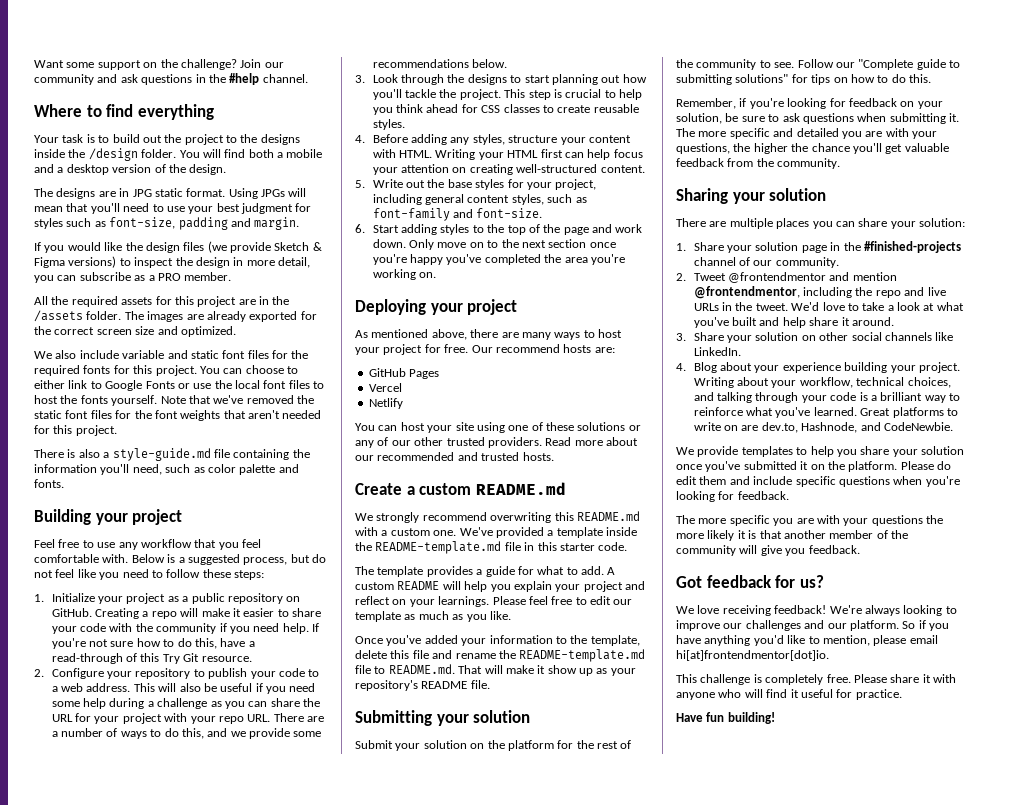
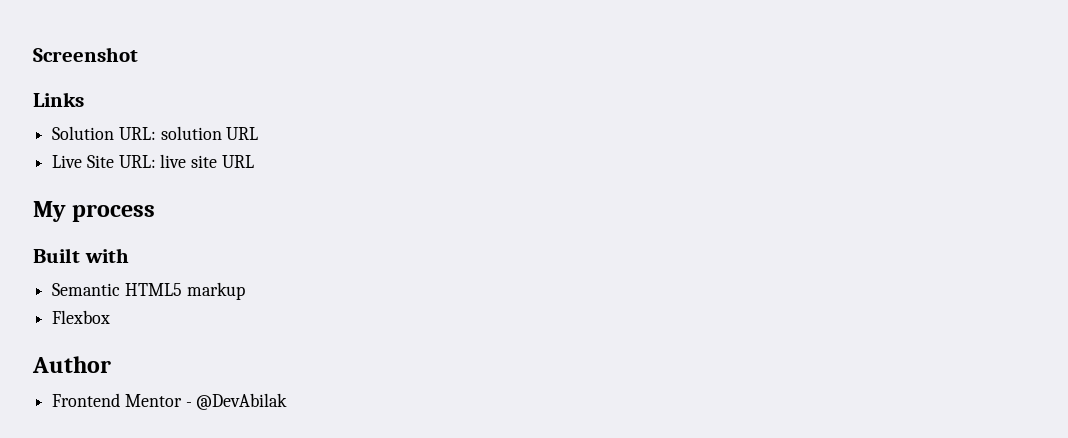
- Want some support on the challenge? Join our community and ask questions in the #help channel.
- Where to find everything
- Your task is to build out the project to the designs inside the /design folder. You will find both a mobile and a desktop version of the design.
- The designs are in JPG static format. Using JPGs will mean that you'll need to use your best judgment for styles such as font-size, padding and margin.
- If you would like the design files (we provide Sketch & Figma versions) to inspect the design in more detail, you can subscribe as a PRO member.
- All the required assets for this project are in the /assets folder. The images are already exported for the correct screen size and optimized.
- We also include variable and static font files for the required fonts for this project. You can choose to either link to Google Fonts or use the local font files to host the fonts yourself. Note that we've removed the static font files for the font weights that aren't needed for this project.
- There is also a style-guide.md file containing the information you'll need, such as color palette and fonts.
- Building your project
- Feel free to use any workflow that you feel comfortable with. Below is a suggested process, but do not feel like you need to follow these steps:
- 1. Initialize your project as a public repository on GitHub. Creating a repo will make it easier to share your code with the community if you need help. If you're not sure how to do this, have a read-through of this Try Git resource.
- 2. Configure your repository to publish your code to a web address. This will also be useful if you need some help during a challenge as you can share the URL for your project with your repo URL. There are a number of ways to do this, and we provide some recommendations below.
- 3. Look through the designs to start planning out how you'll tackle the project. This step is crucial to help you think ahead for CSS classes to create reusable styles.
- 4. Before adding any styles, structure your content with HTML. Writing your HTML first can help focus your attention on creating well-structured content.
- 5. Write out the base styles for your project, including general content styles, such as font-family and font-size.
- 6. Start adding styles to the top of the page and work down. Only move on to the next section once you're happy you've completed the area you're working on.
- Deploying your project
- As mentioned above, there are many ways to host your project for free. Our recommend hosts are:
- GitHub Pages
- Vercel
- Netlify
- You can host your site using one of these solutions or any of our other trusted providers. Read more about our recommended and trusted hosts.
- Create a custom README.md
- We strongly recommend overwriting this README.md with a custom one. We've provided a template inside the README-template.md file in this starter code.
- The template provides a guide for what to add. A custom README will help you explain your project and reflect on your learnings. Please feel free to edit our template as much as you like.
- Once you've added your information to the template, delete this file and rename the README-template.md file to README.md. That will make it show up as your repository's README file.
- Submitting your solution
- Submit your solution on the platform for the rest of the community to see. Follow our "Complete guide to submitting solutions" for tips on how to do this.
- Remember, if you're looking for feedback on your solution, be sure to ask questions when submitting it. The more specific and detailed you are with your questions, the higher the chance you'll get valuable feedback from the community.
- Sharing your solution
- There are multiple places you can share your solution:
- 1. Share your solution page in the #finished-projects channel of our community.
- 2. Tweet @frontendmentor and mention @frontendmentor, including the repo and live URLs in the tweet. We'd love to take a look at what you've built and help share it around.
- 3. Share your solution on other social channels like LinkedIn.
- 4. Blog about your experience building your project. Writing about your workflow, technical choices, and talking through your code is a brilliant way to reinforce what you've learned. Great platforms to write on are dev.to, Hashnode, and CodeNewbie.
- We provide templates to help you share your solution once you've submitted it on the platform. Please do edit them and include specific questions when you're looking for feedback.
- The more specific you are with your questions the more likely it is that another member of the community will give you feedback.
- Got feedback for us?
- We love receiving feedback! We're always looking to improve our challenges and our platform. So if you have anything you'd like to mention, please email hi[at]frontendmentor[dot]io.
- This challenge is completely free. Please share it with anyone who will find it useful for practice.
- Have fun building!
+ Screenshot
+ Links
+ Solution URL: solution URL
+ Live Site URL: live site URL
+ My process
+ Built with
+ Semantic HTML5 markup
+ Flexbox
+ Author
+ Frontend Mentor - @DevAbilak

